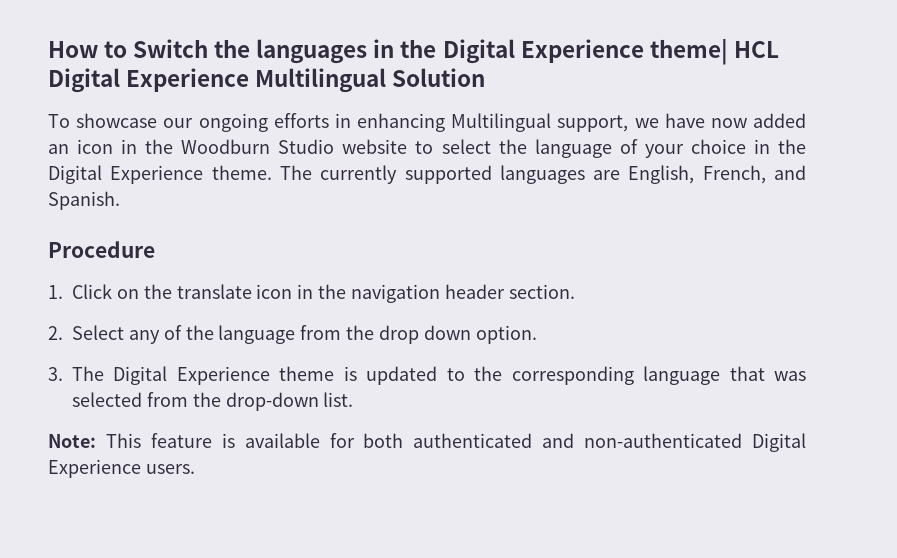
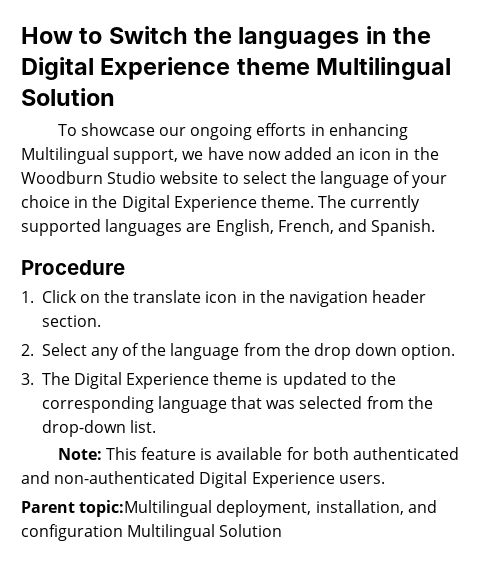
- How to Switch the languages in the Digital Experience theme| HCL Digital Experience Multilingual Solution
+ How to Switch the languages in the Digital Experience theme Multilingual Solution
+ Parent topic:Multilingual deployment, installation, and configuration Multilingual Solution

